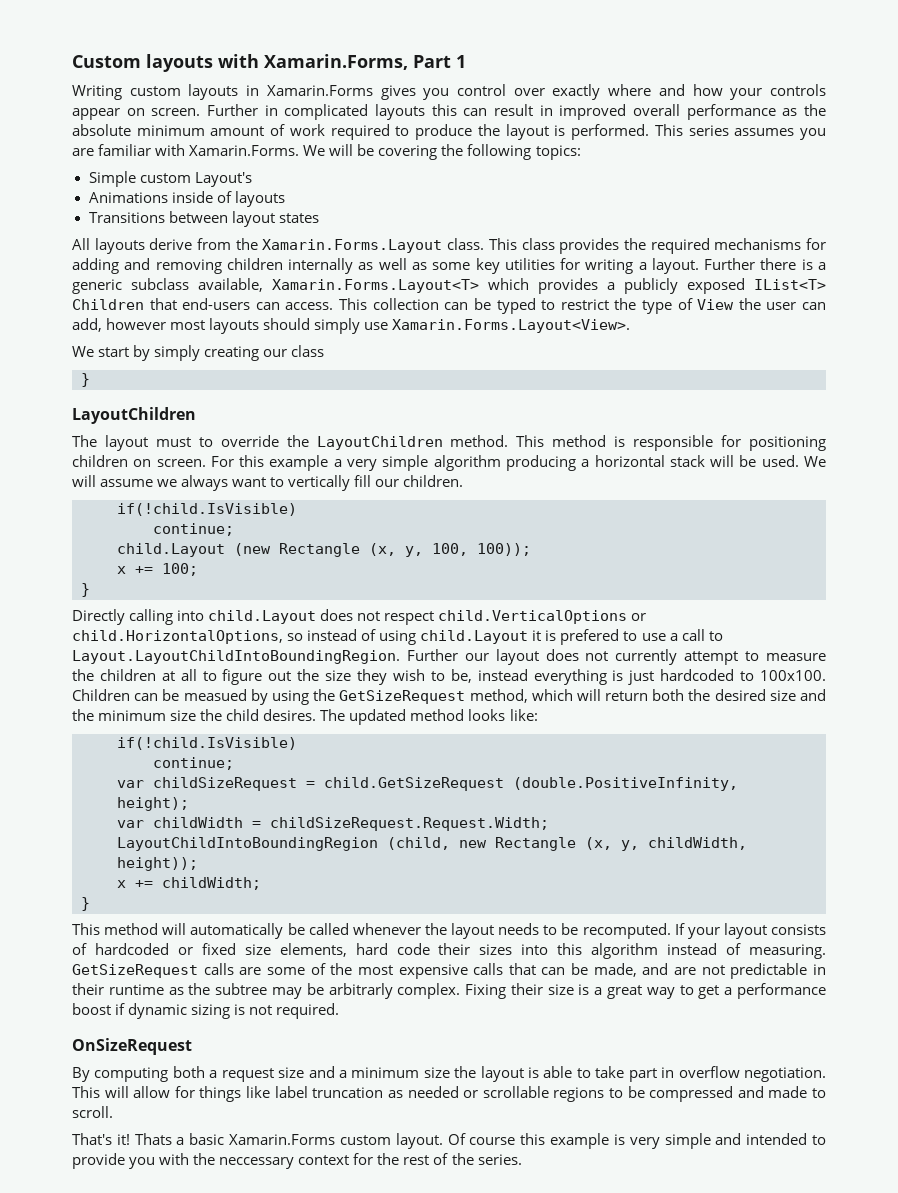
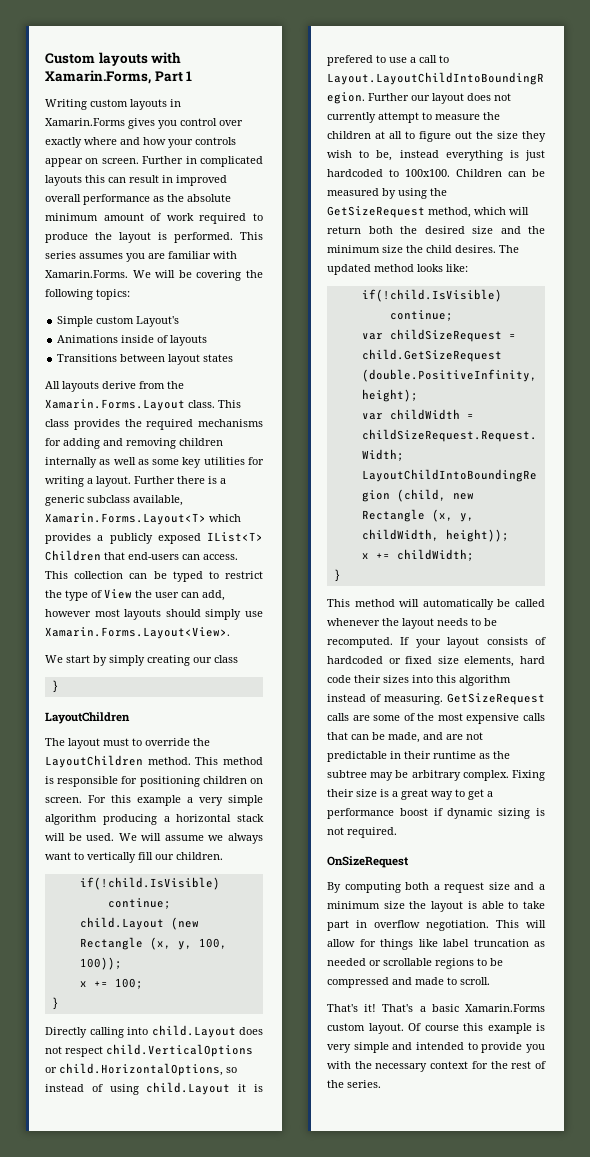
- Children can be measued by using the GetSizeRequest method, which will return both the desired size and the minimum size the child desires.
+ Children can be measured by using the GetSizeRequest method, which will return both the desired size and the minimum size the child desires.
- GetSizeRequest calls are some of the most expensive calls that can be made, and are not predictable in their runtime as the subtree may be arbitrarly complex.
+ GetSizeRequest calls are some of the most expensive calls that can be made, and are not predictable in their runtime as the subtree may be arbitrary complex.
- Thats a basic Xamarin.Forms custom layout.
+ That's a basic Xamarin.Forms custom layout.
- Of course this example is very simple and intended to provide you with the neccessary context for the rest of the series.
+ Of course this example is very simple and intended to provide you with the necessary context for the rest of the series.

